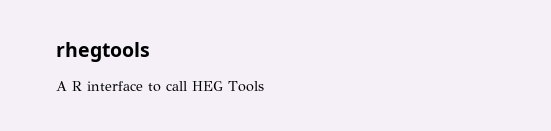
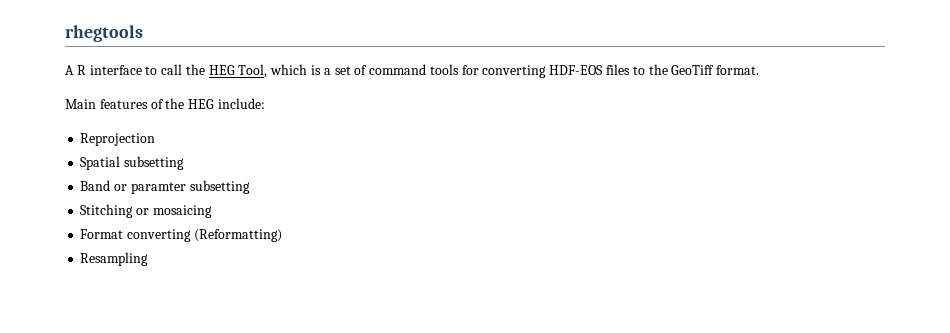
- A R interface to call HEG Tools
+ A R interface to call the HEG Tool, which is a set of command tools for converting HDF-EOS files to the GeoTiff format.
+ Main features of the HEG include:
+ Reprojection
+ Spatial subsetting
+ Band or paramter subsetting
+ Stitching or mosaicing
+ Format converting (Reformatting)
+ Resampling

